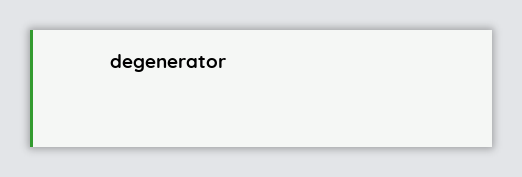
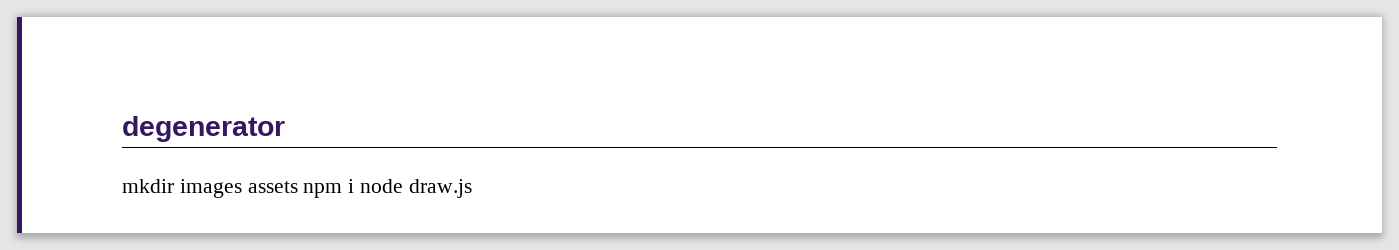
+ mkdir images assets npm i node draw.js

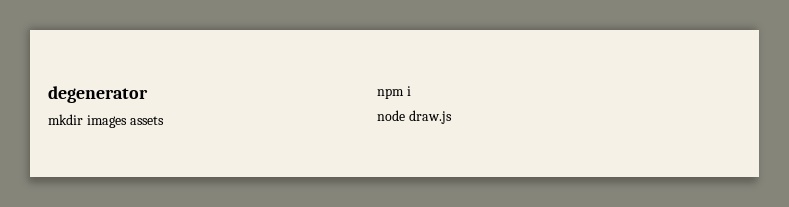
- mkdir images assets npm i node draw.js
+ mkdir images assets
+ npm i
+ node draw.js

